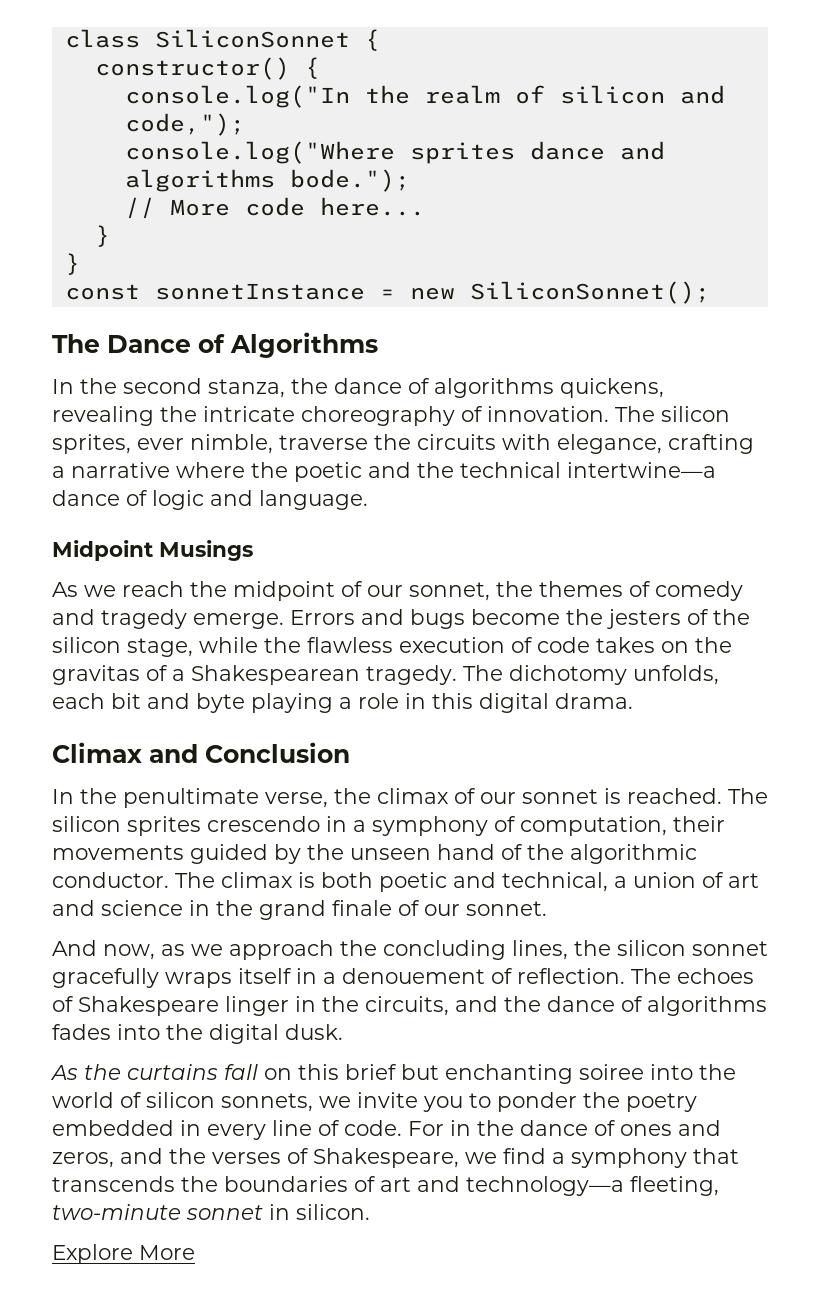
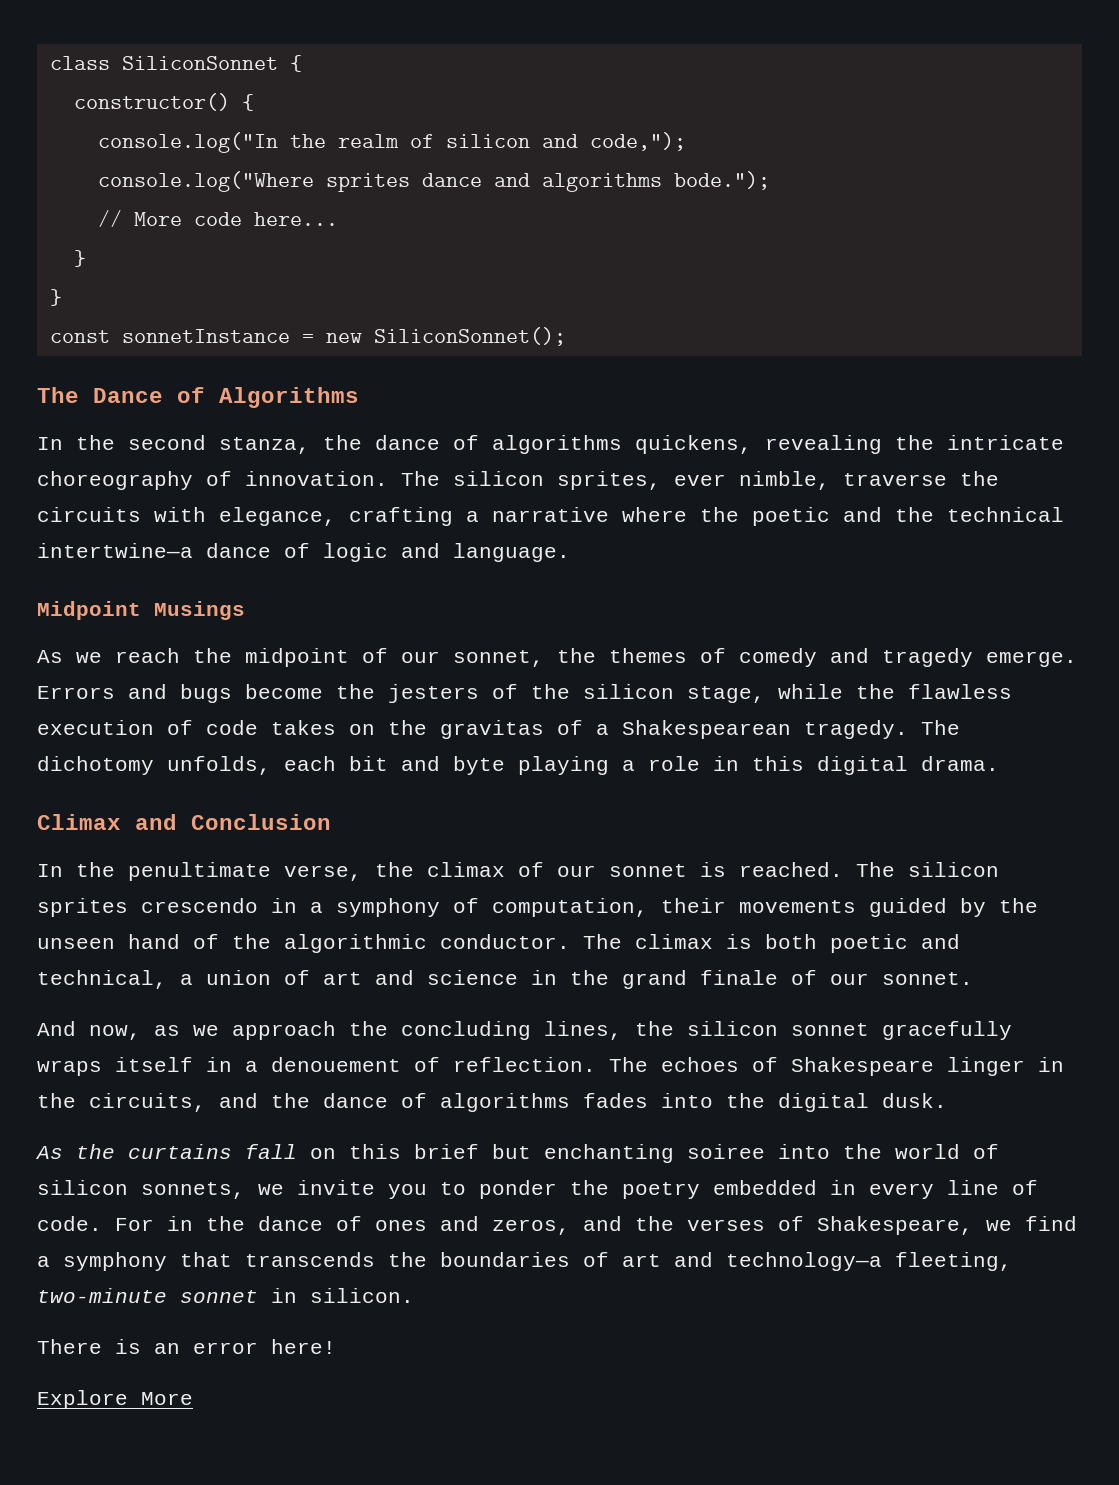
+ There is an error here!

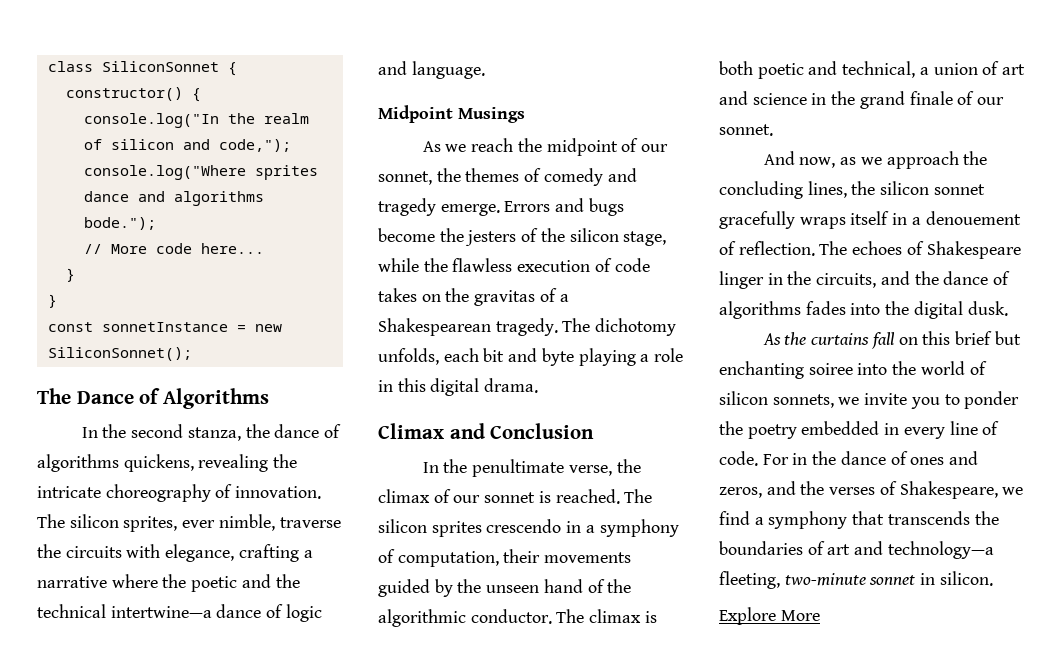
- There is an error here!

